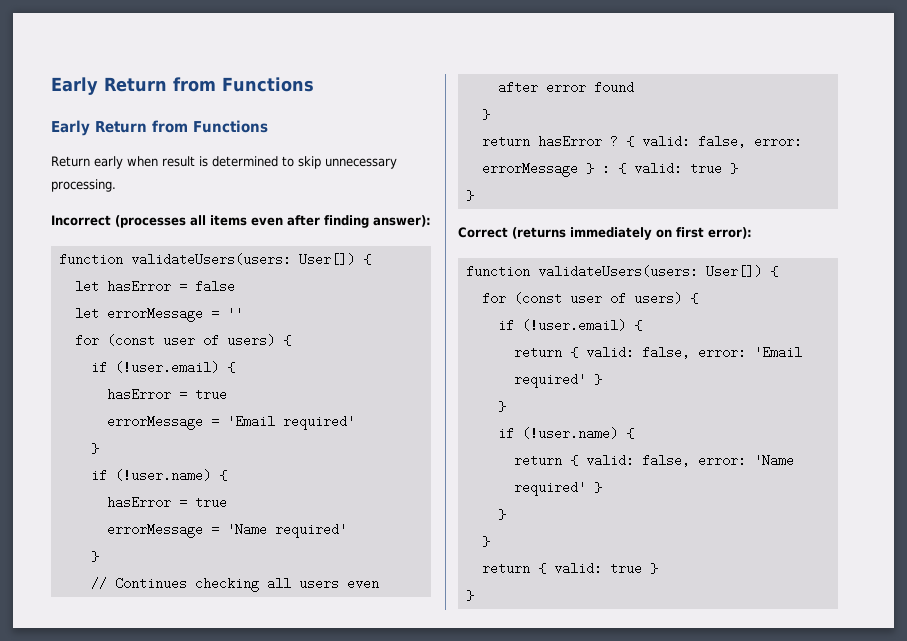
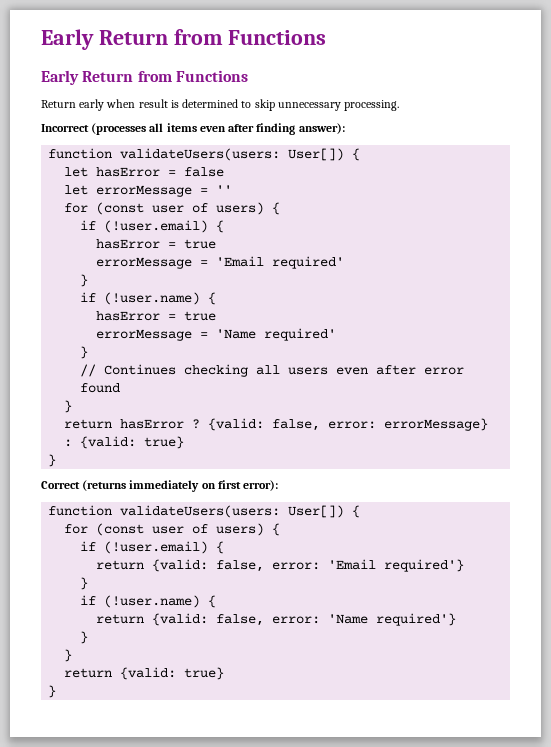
- { valid: false, error: errorMessage } : { valid: true }
+ {valid: false, error: errorMessage} : {valid: true}
- return { valid: false, error: 'Email required' }
+ return {valid: false, error: 'Email required'}
- return { valid: false, error: 'Name required' }
+ return {valid: false, error: 'Name required'}
- return { valid: true }
+ return {valid: true}

